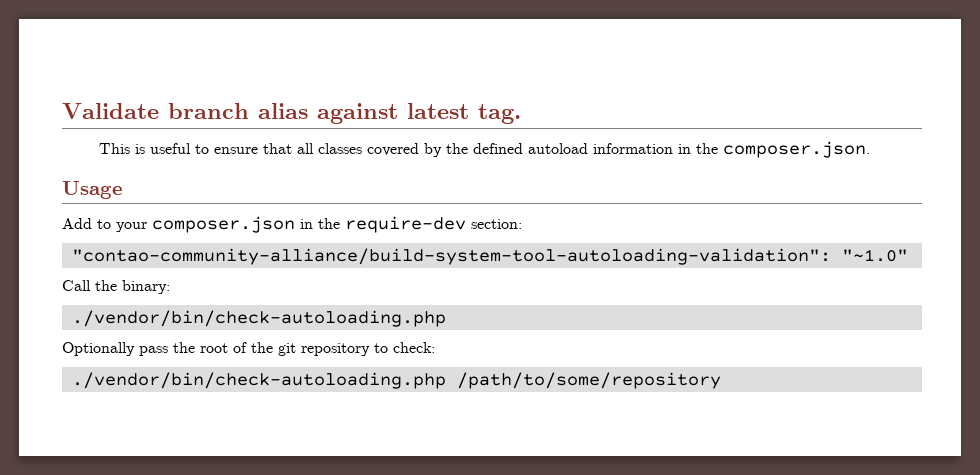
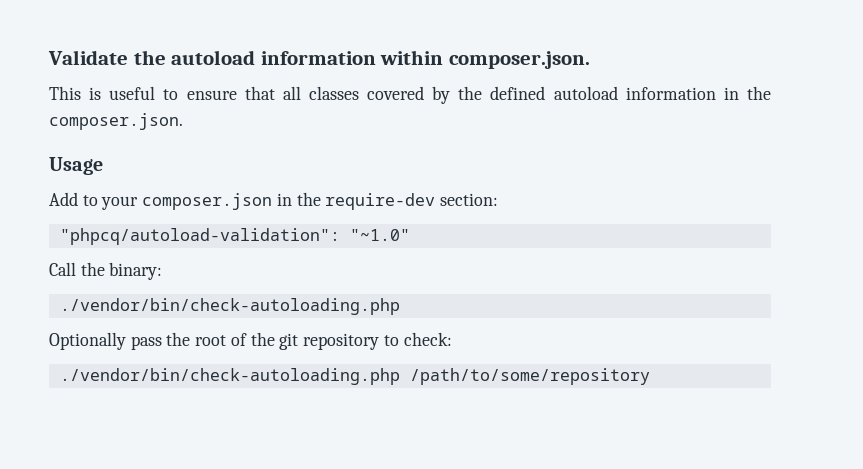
- Validate branch alias against latest tag.
+ Validate the autoload information within composer.json.
- "contao-community-alliance/build-system-tool-autoloading-validation": "~1.0"
+ "phpcq/autoload-validation": "~1.0"

